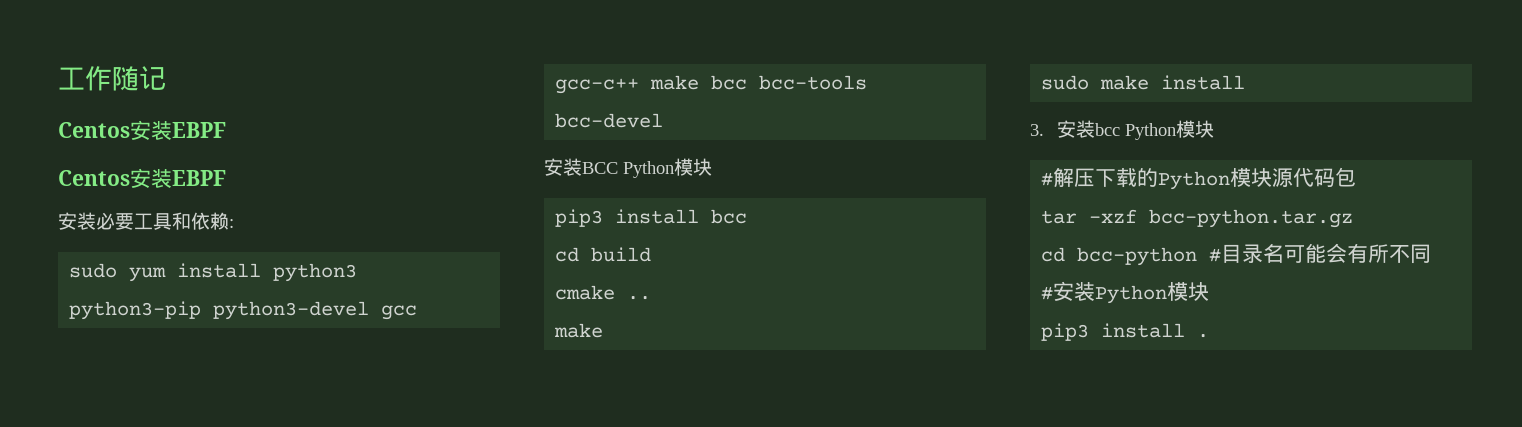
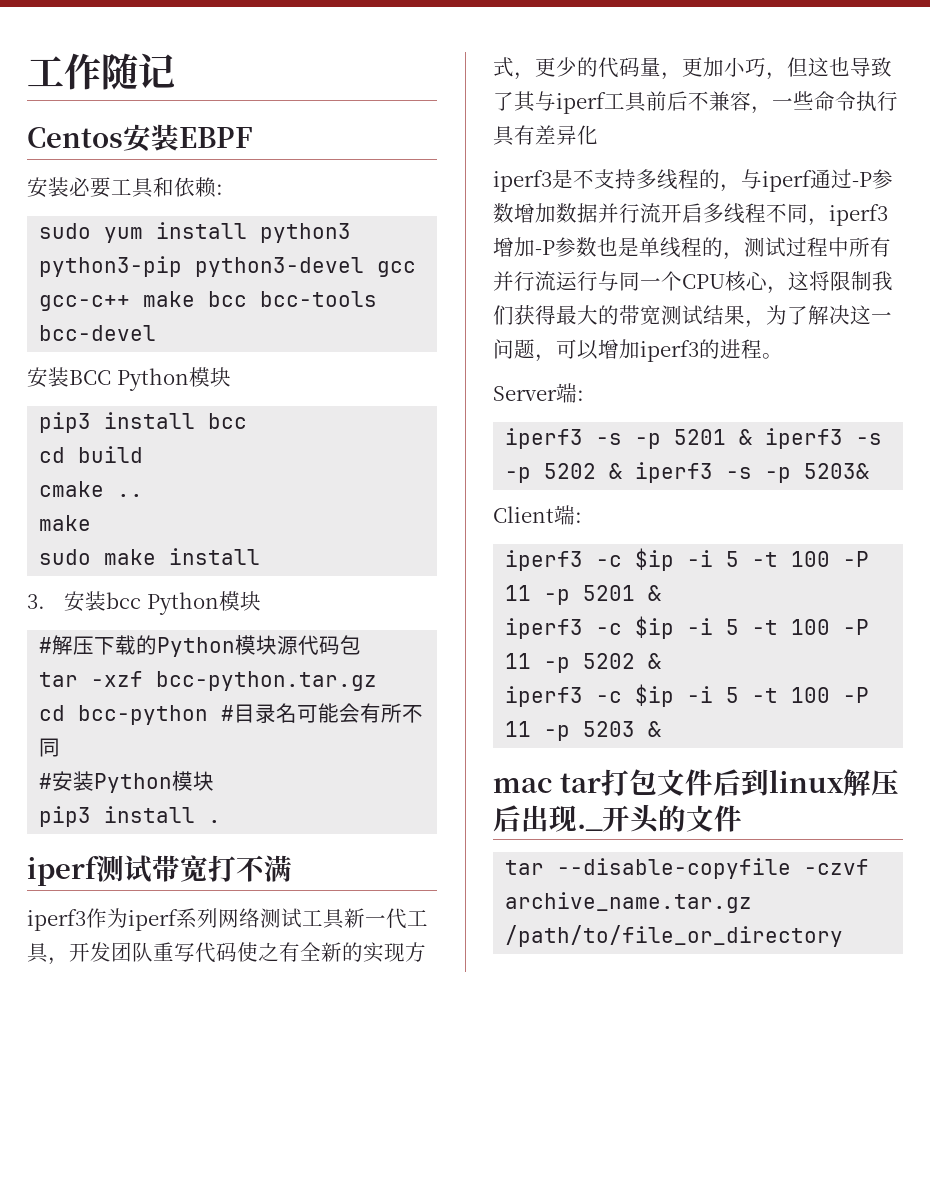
  工作随记
- Centos安装EBPF
+ iperf测试带宽打不满
+ iperf3作为iperf系列网络测试工具新一代工具，开发团队重写代码使之有全新的实现方式，更少的代码量，更加小巧，但这也导致了其与iperf工具前后不兼容，一些命令执行具有差异化
+ iperf3是不支持多线程的，与iperf通过-P参数增加数据并行流开启多线程不同，iperf3增加-P参数也是单线程的，测试过程中所有并行流运行与同一个CPU核心，这将限制我们获得最大的带宽测试结果，为了解决这一问题，可以增加iperf3的进程。
+ Server端:
+ iperf3 -s -p 5201 & iperf3 -s -p 5202 & iperf3 -s -p 5203&
+ Client端:
+ iperf3 -c $ip -i 5 -t 100 -P 11 -p 5201 &
+ iperf3 -c $ip -i 5 -t 100 -P 11 -p 5202 &
+ iperf3 -c $ip -i 5 -t 100 -P 11 -p 5203 &
+ mac tar打包文件后到linux解压后出现._开头的文件
+ tar --disable-copyfile -czvf archive_name.tar.gz /path/to/file_or_directory

